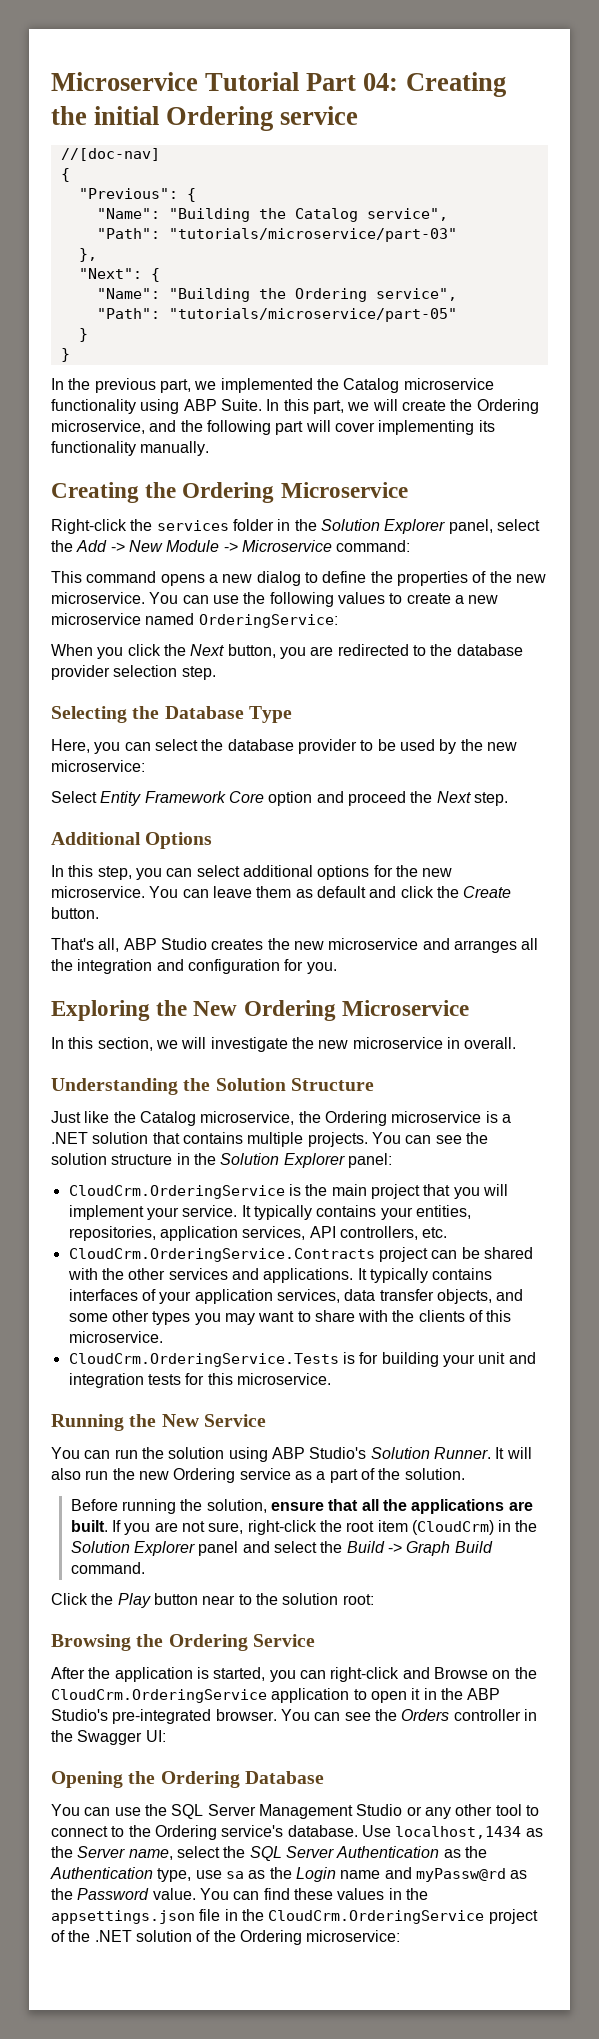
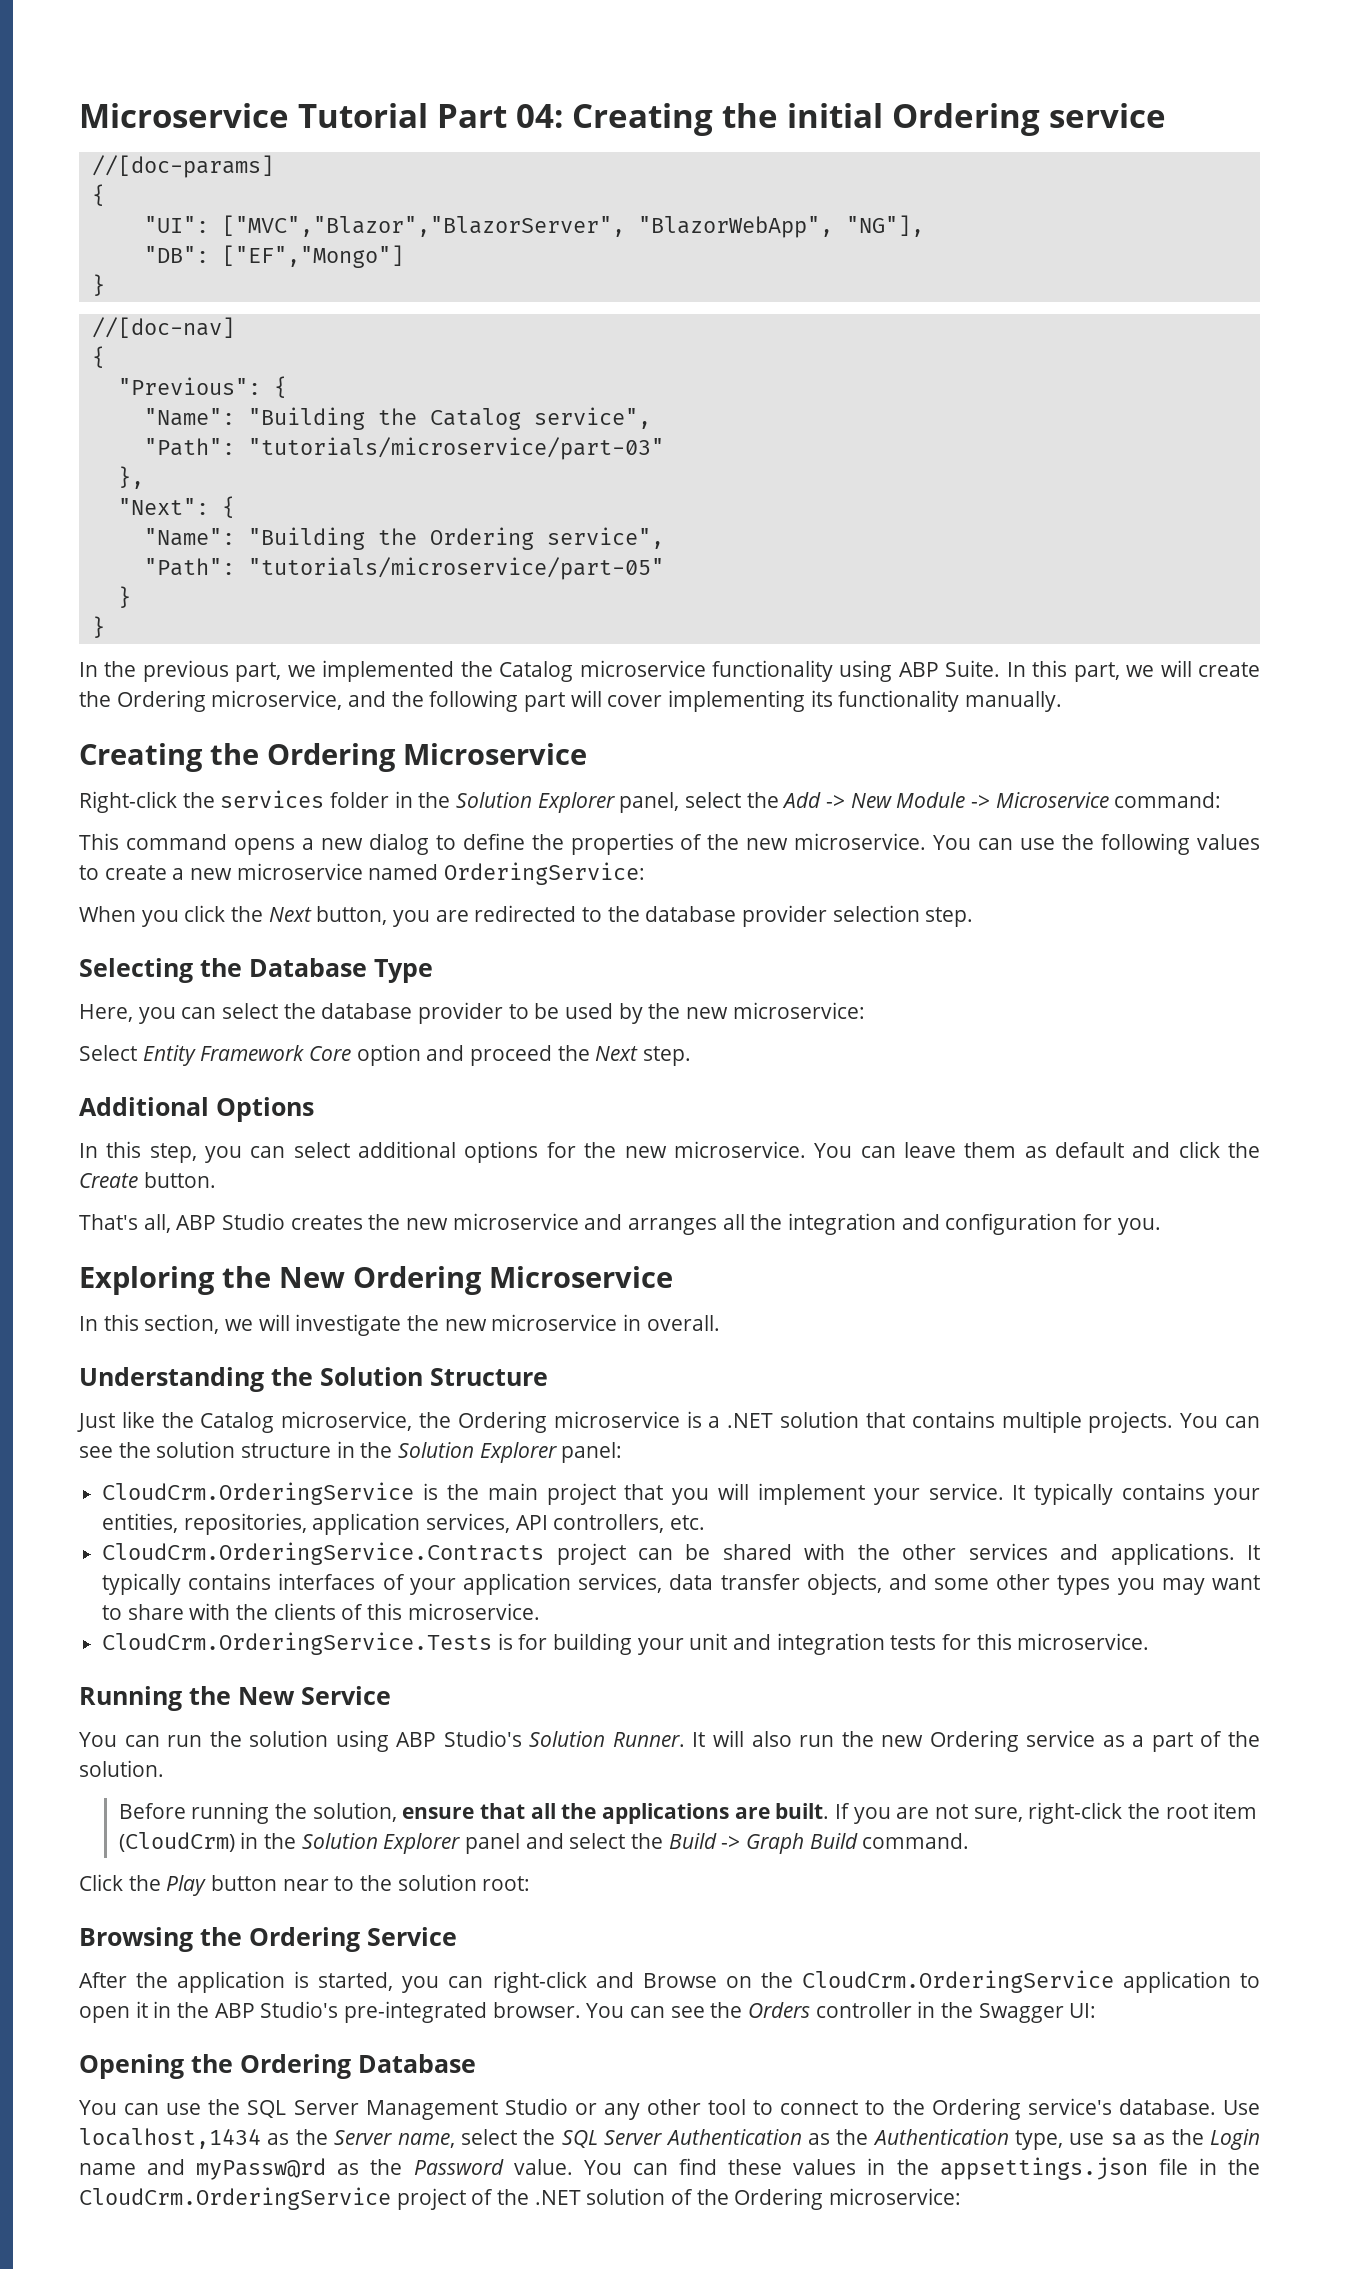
+ //[doc-params]
+ {
+ "UI": ["MVC","Blazor","BlazorServer", "BlazorWebApp", "NG"],
+ "DB": ["EF","Mongo"]
+ }

